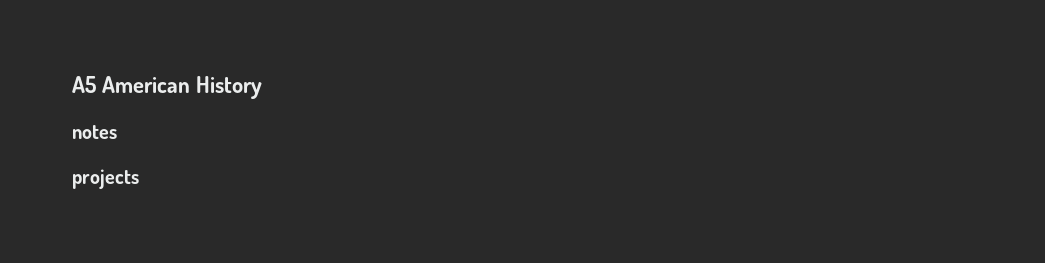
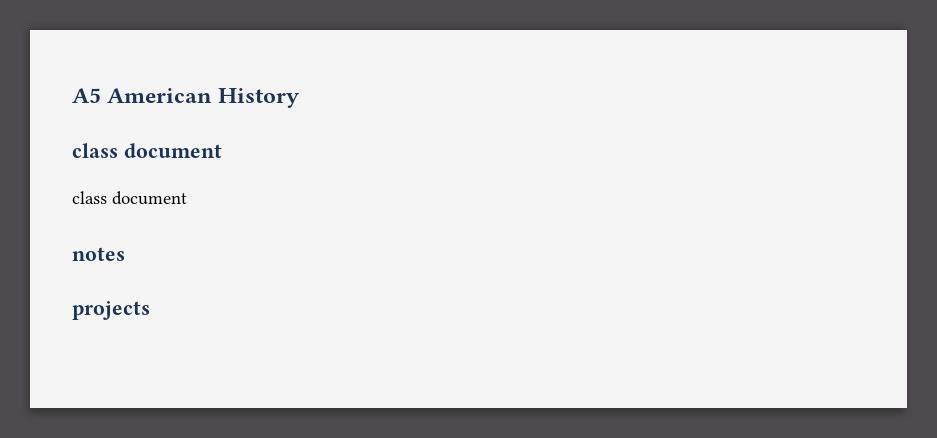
  A5 American History
+ class document
+ class document

